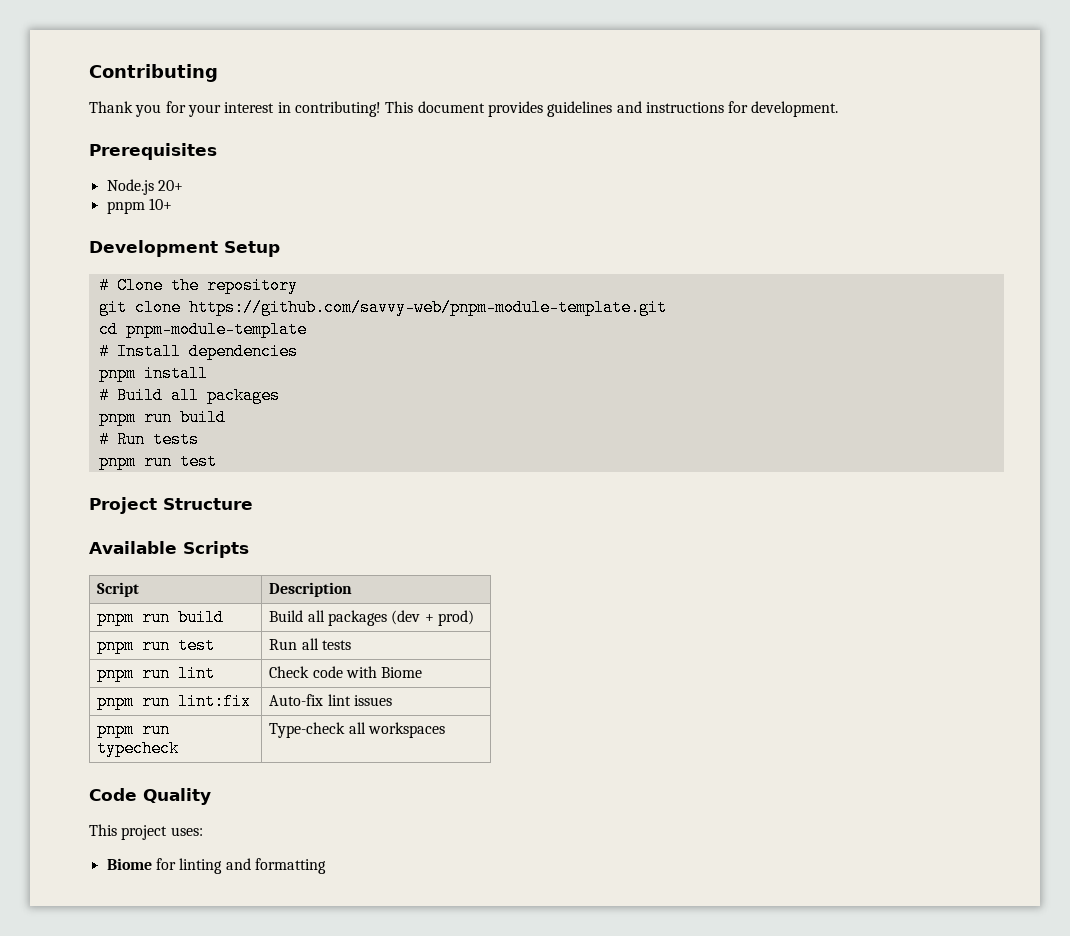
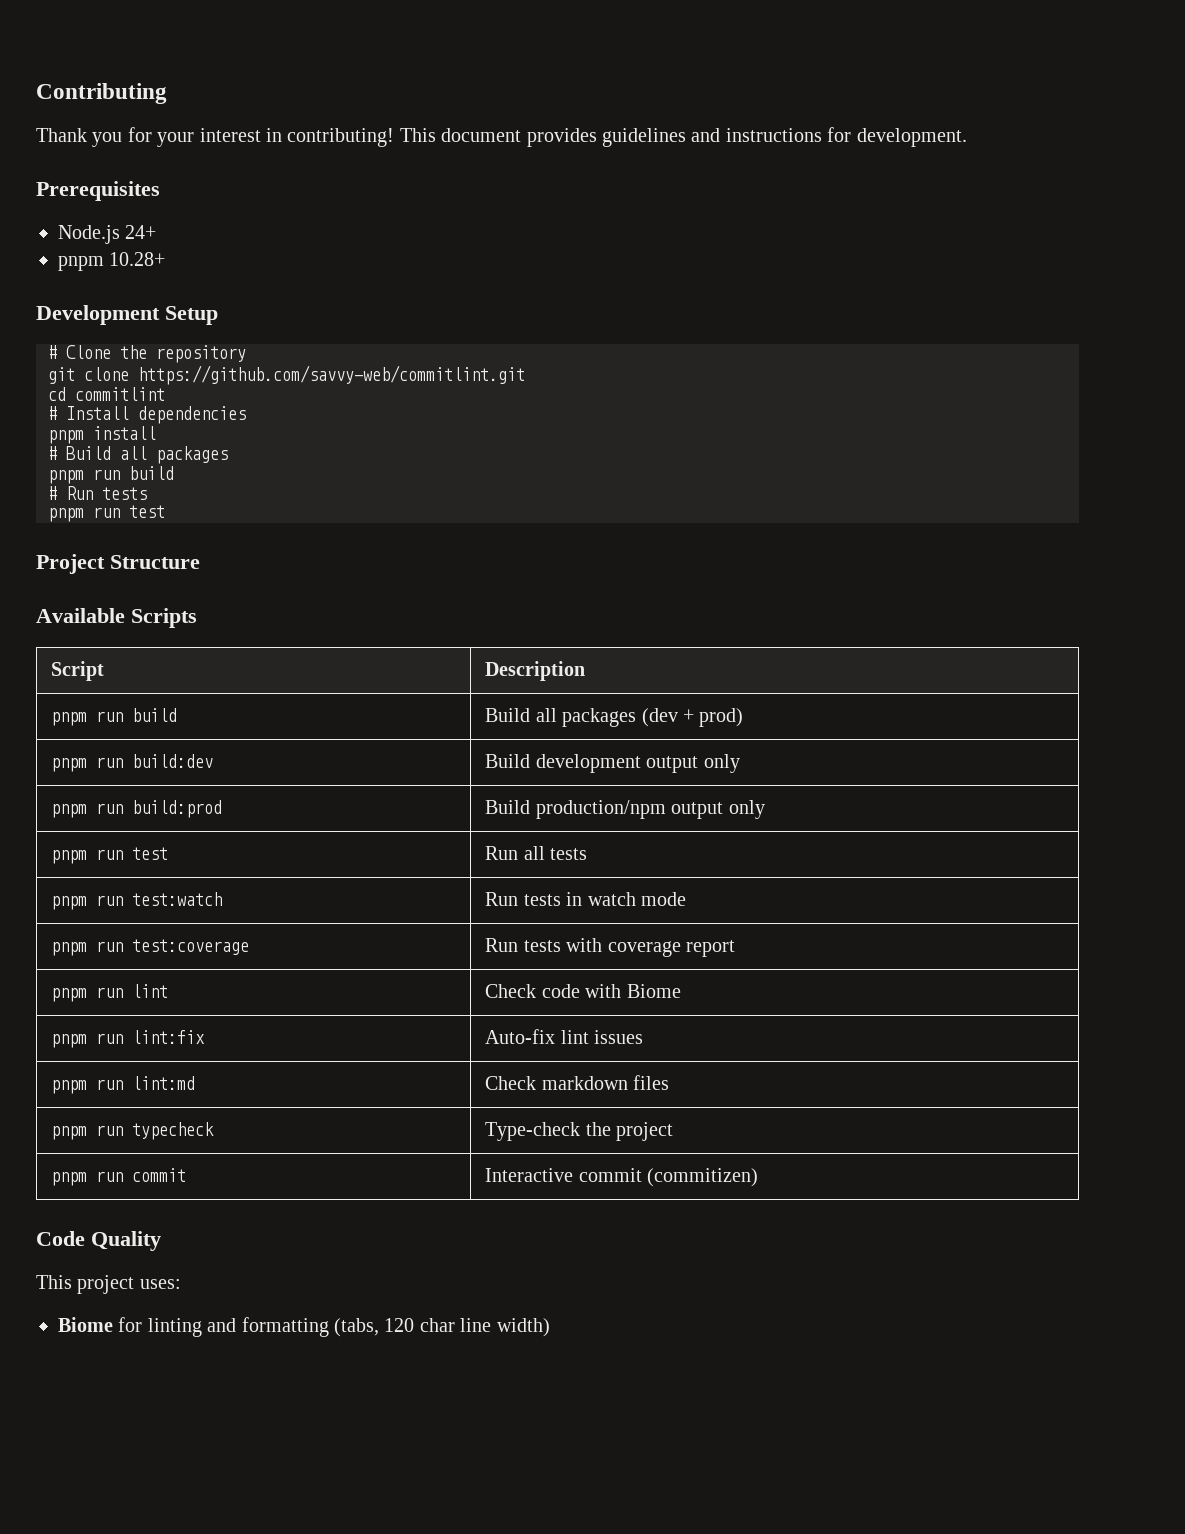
- Node.js 20+
- pnpm 10+
+ Node.js 24+
+ pnpm 10.28+
- git clone https://github.com/savvy-web/pnpm-module-template.git
+ git clone https://github.com/savvy-web/commitlint.git
- cd pnpm-module-template
+ cd commitlint
+ pnpm run build:dev | Build development output only
+ pnpm run build:prod | Build production/npm output only
+ pnpm run test:watch | Run tests in watch mode
+ pnpm run test:coverage | Run tests with coverage report
- pnpm run typecheck | Type-check all workspaces
+ pnpm run lint:md | Check markdown files
+ pnpm run typecheck | Type-check the project
+ pnpm run commit | Interactive commit (commitizen)
- Biome for linting and formatting
+ Biome for linting and formatting (tabs, 120 char line width)

